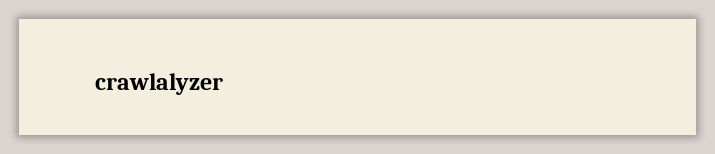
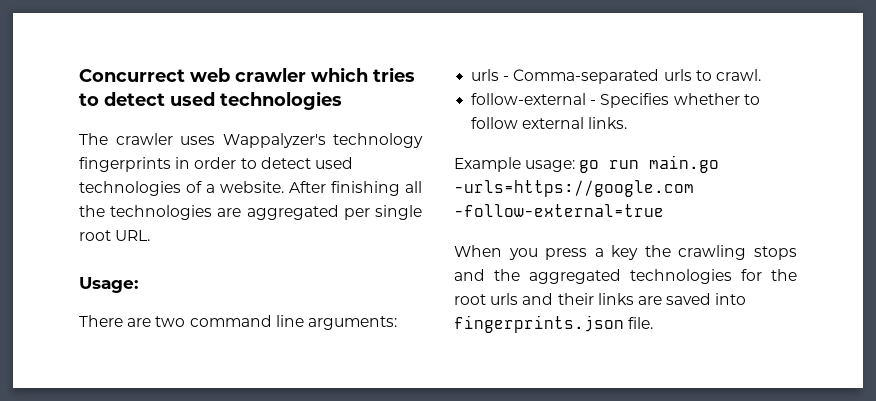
- crawlalyzer
+ Concurrect web crawler which tries to detect used technologies
+ The crawler uses Wappalyzer's technology fingerprints in order to detect used technologies of a website. After finishing all the technologies are aggregated per single root URL.
+ Usage:
+ There are two command line arguments:
+ urls - Comma-separated urls to crawl.
+ follow-external - Specifies whether to follow external links.
+ Example usage: go run main.go -urls=https://google.com -follow-external=true
+ When you press a key the crawling stops and the aggregated technologies for the root urls and their links are saved into fingerprints.json file.

